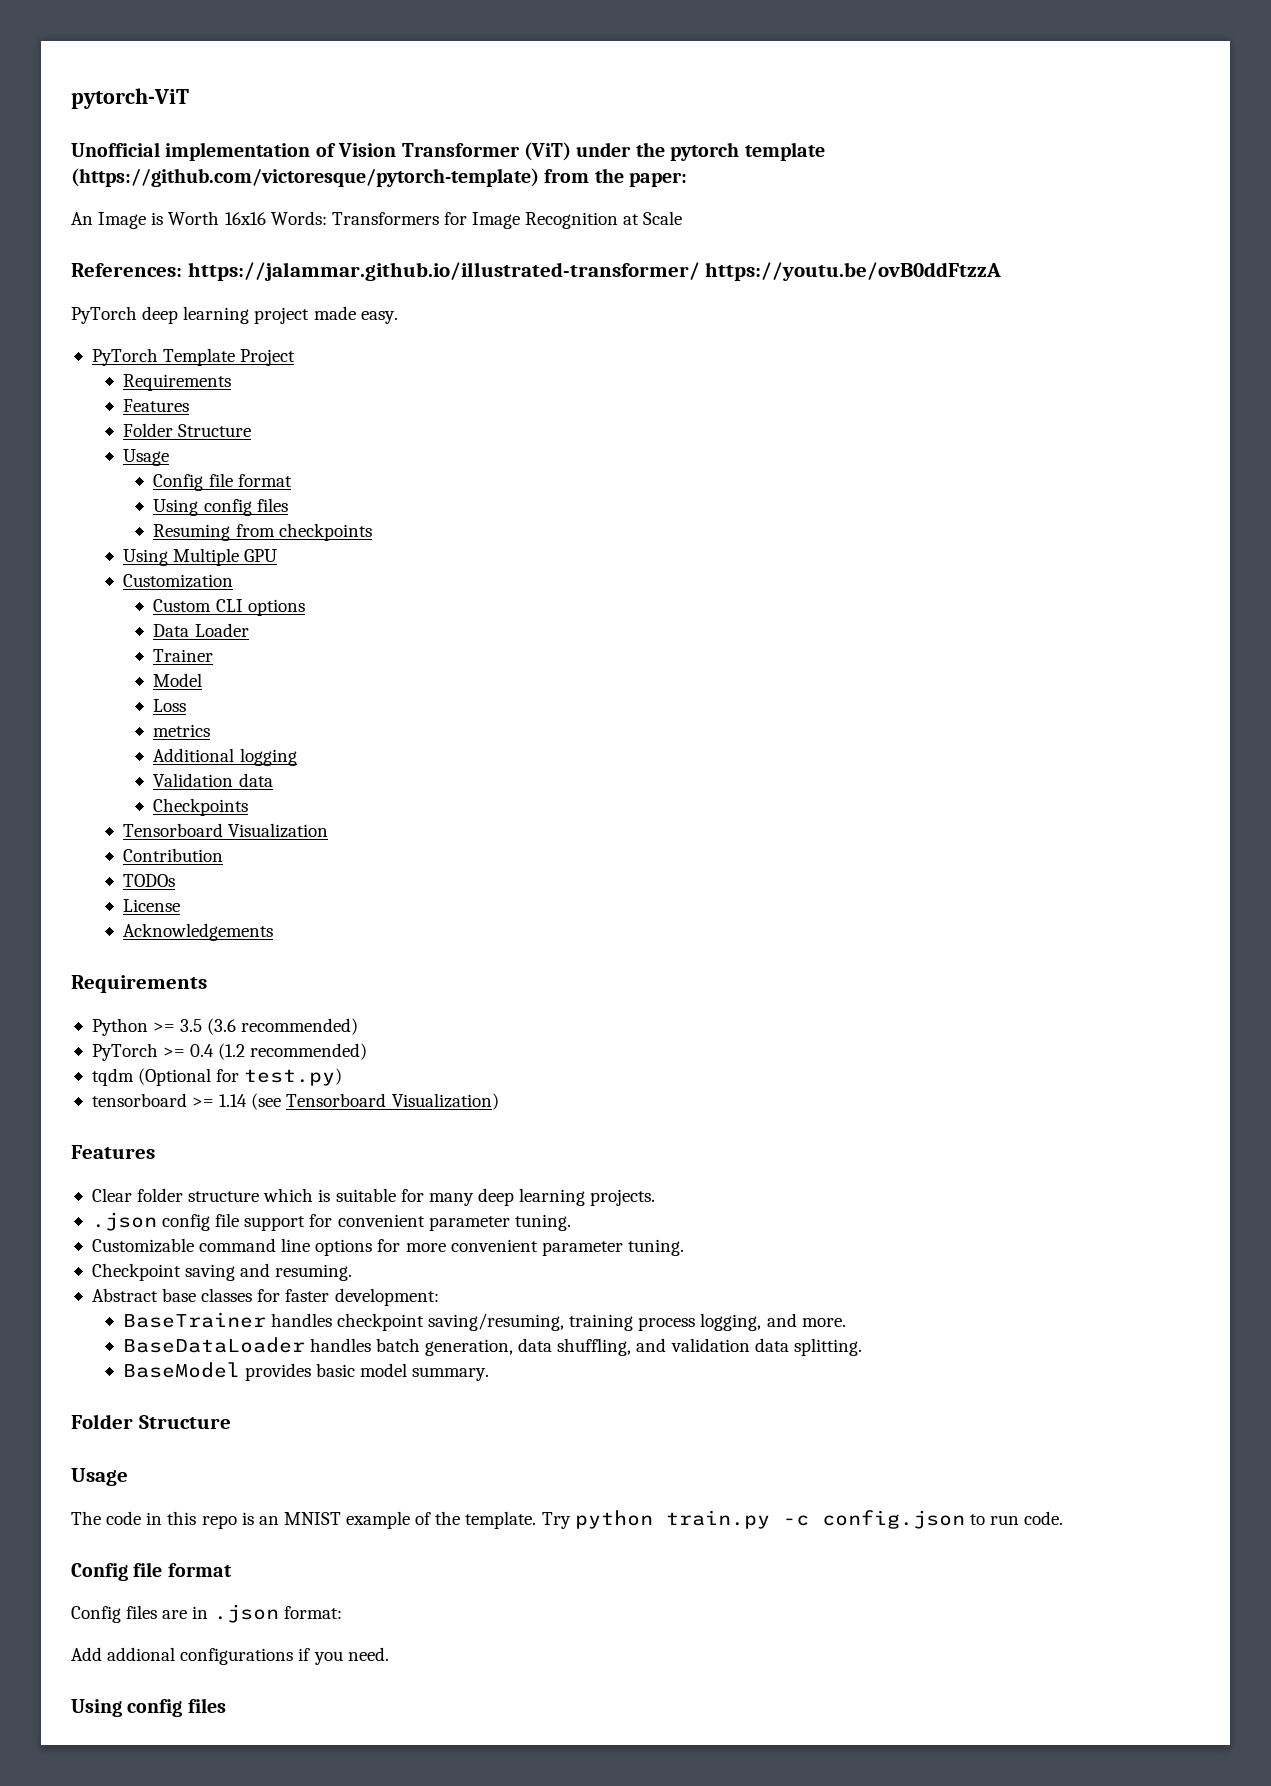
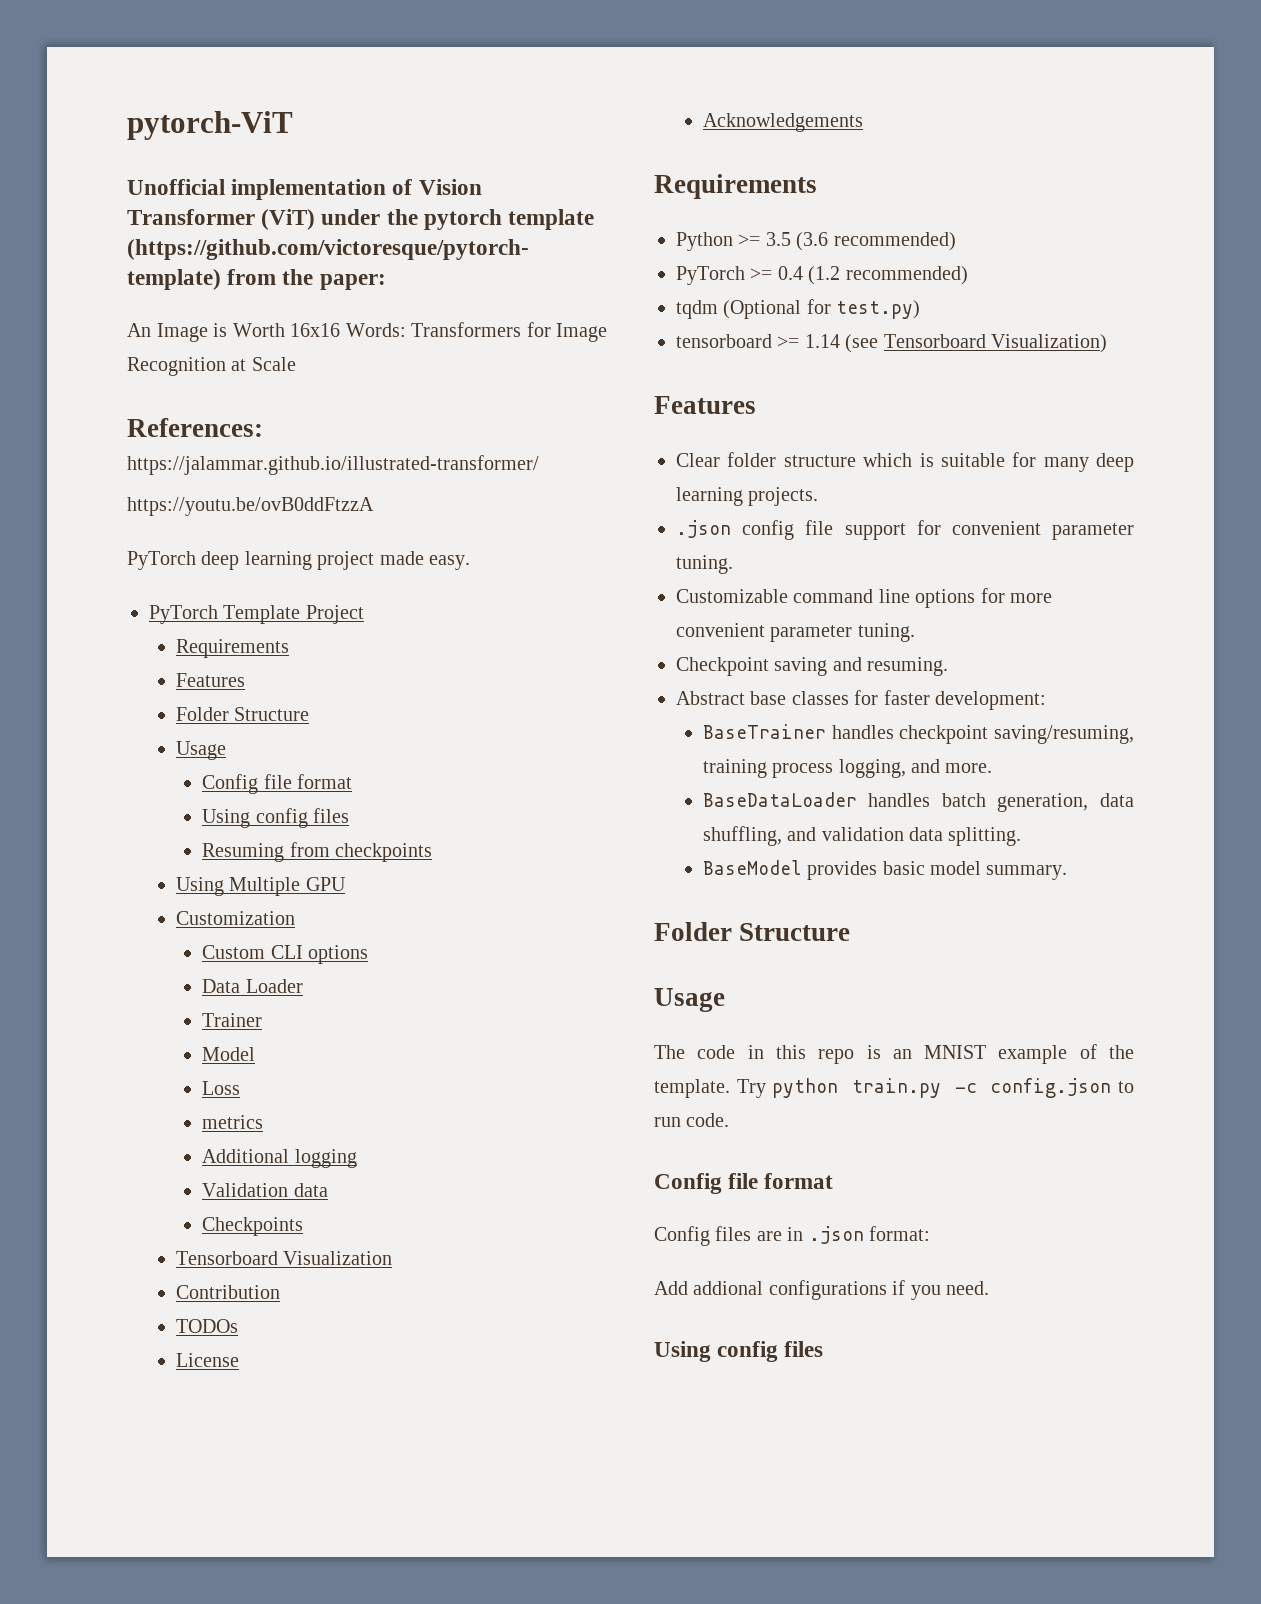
- References: https://jalammar.github.io/illustrated-transformer/ https://youtu.be/ovB0ddFtzzA
+ References:
+ https://jalammar.github.io/illustrated-transformer/
+ https://youtu.be/ovB0ddFtzzA

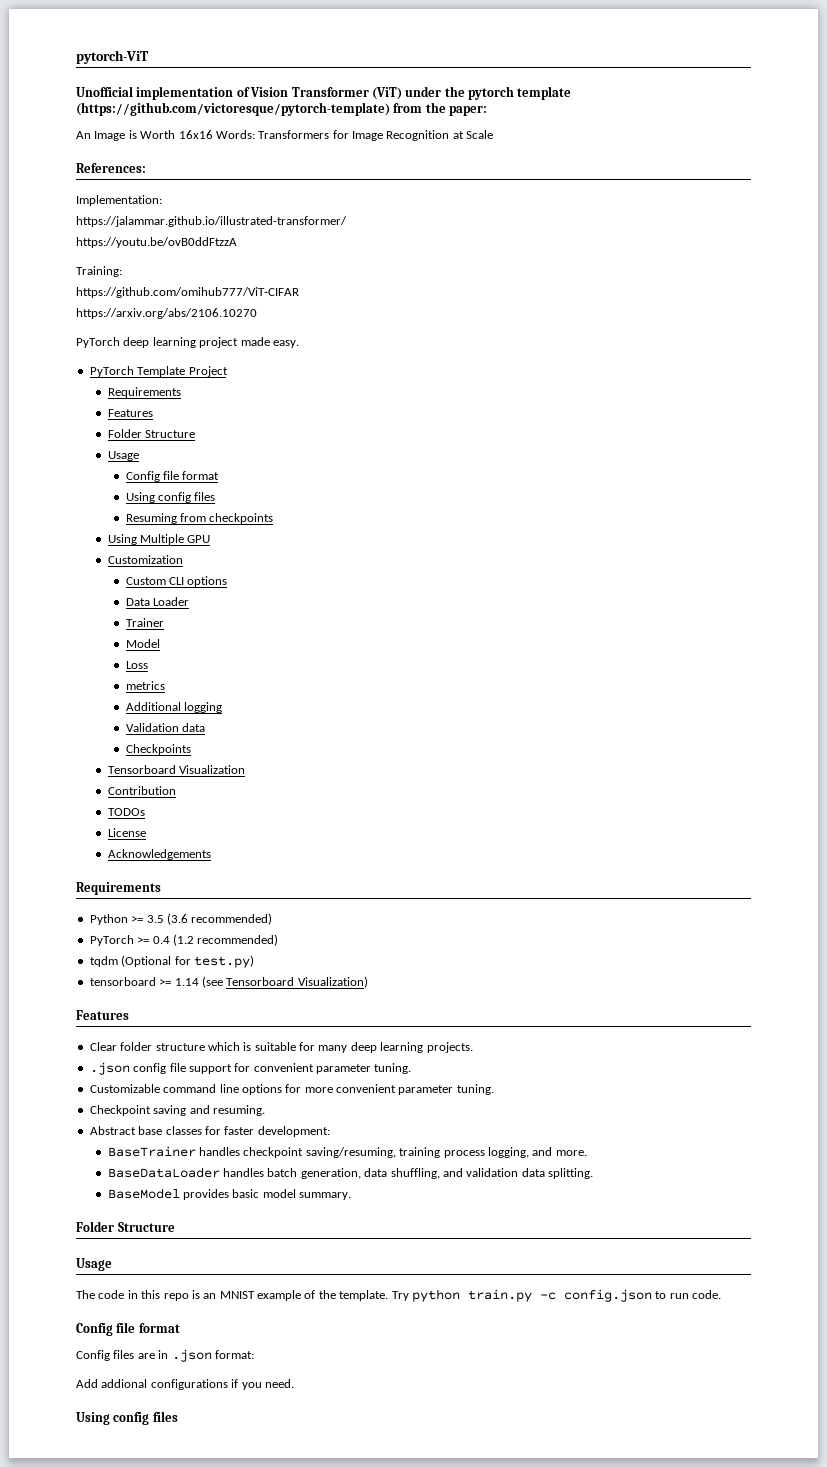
+ Implementation:
+ Training:
+ https://github.com/omihub777/ViT-CIFAR
+ https://arxiv.org/abs/2106.10270

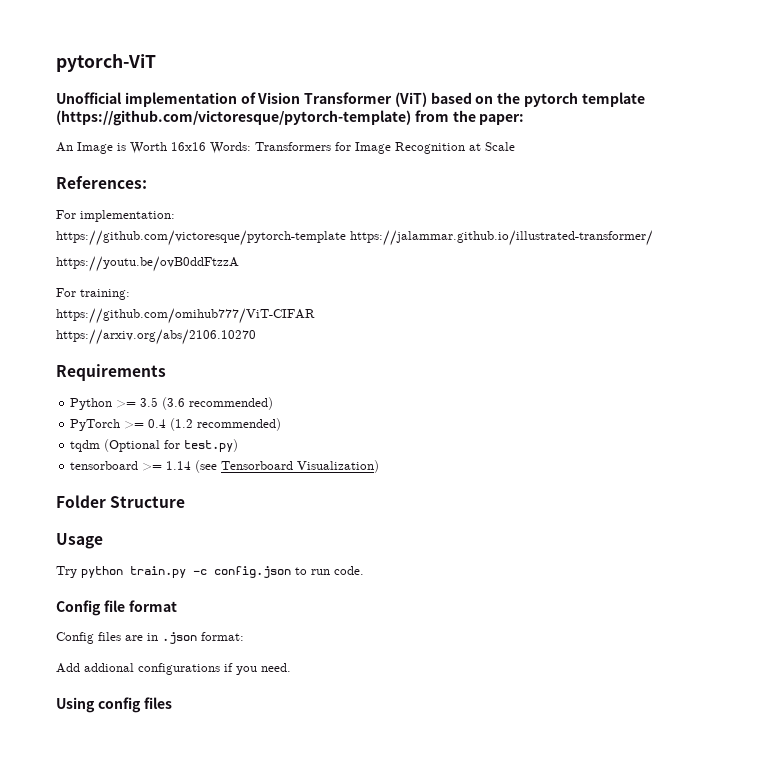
- Unofficial implementation of Vision Transformer (ViT) under the pytorch template (https://github.com/victoresque/pytorch-template) from the paper:
+ Unofficial implementation of Vision Transformer (ViT) based on the pytorch template (https://github.com/victoresque/pytorch-template) from the paper:
- Implementation:
- https://jalammar.github.io/illustrated-transformer/
+ For implementation:
+ https://github.com/victoresque/pytorch-template https://jalammar.github.io/illustrated-transformer/
- Training:
+ For training:
- PyTorch deep learning project made easy.
- PyTorch Template Project
- Requirements
- Features
- Folder Structure
- Usage
- Config file format
- Using config files
- Resuming from checkpoints
- Using Multiple GPU
- Customization
- Custom CLI options
- Data Loader
- Trainer
- Model
- Loss
- metrics
- Additional logging
- Validation data
- Checkpoints
- Tensorboard Visualization
- Contribution
- TODOs
- License
- Acknowledgements
  tensorboard >= 1.14 (see Tensorboard Visualization)
- Features
- Clear folder structure which is suitable for many deep learning projects.
- .json config file support for convenient parameter tuning.
- Customizable command line options for more convenient parameter tuning.
- Checkpoint saving and resuming.
- Abstract base classes for faster development:
- BaseTrainer handles checkpoint saving/resuming, training process logging, and more.
- BaseDataLoader handles batch generation, data shuffling, and validation data splitting.
- BaseModel provides basic model summary.
  Folder Structure
  Usage
- The code in this repo is an MNIST example of the template. Try python train.py -c config.json to run code.
+ Try python train.py -c config.json to run code.

